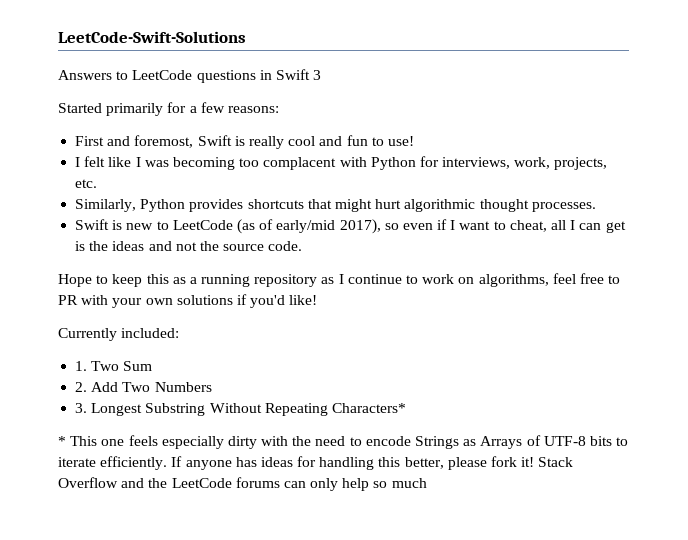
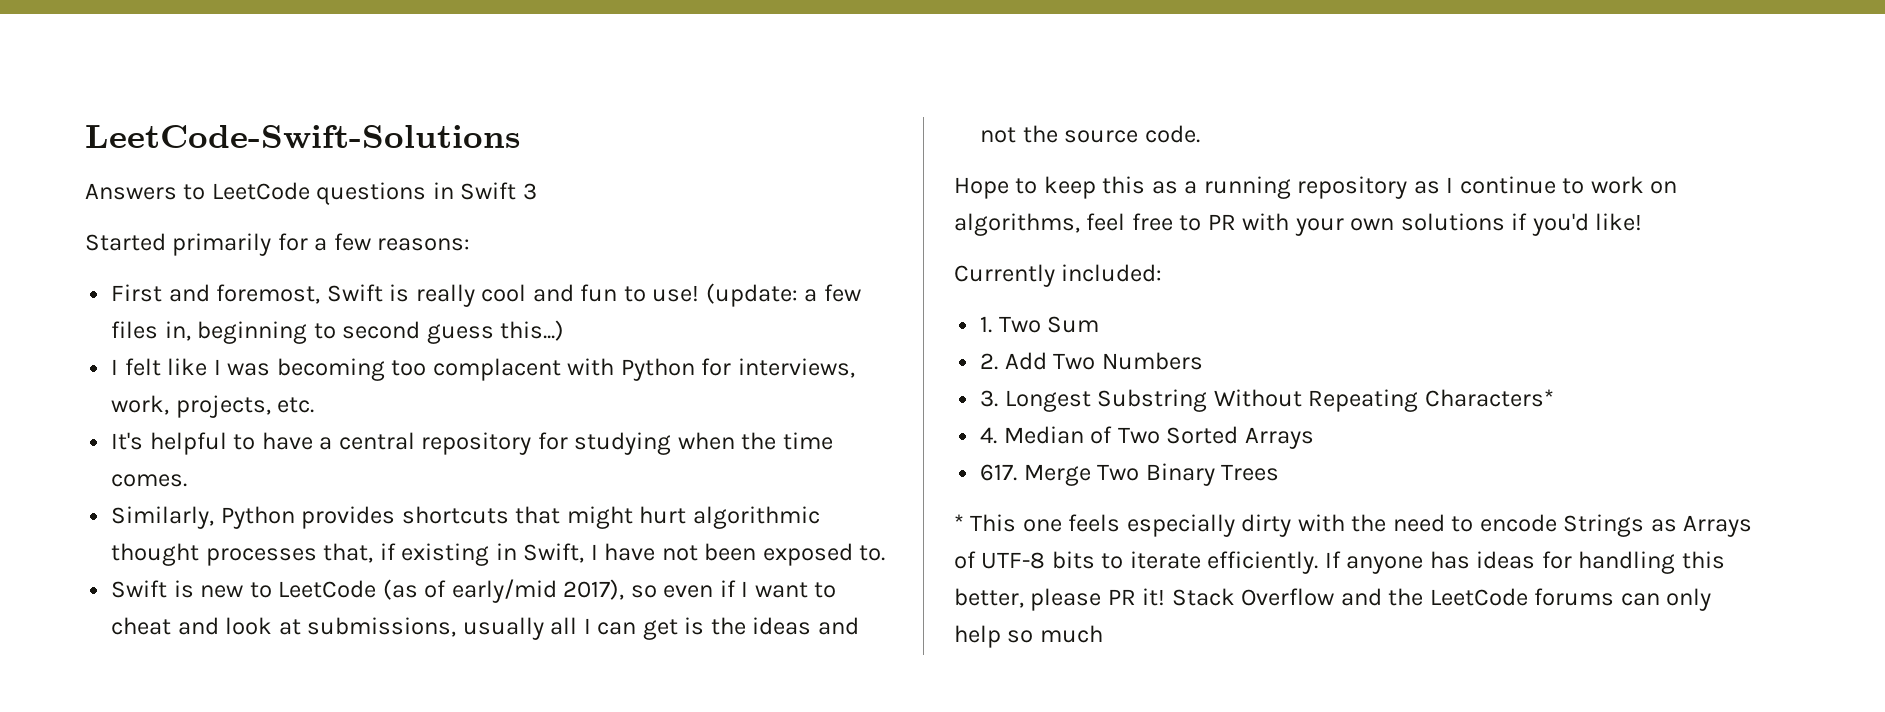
+ (update: a few files in, beginning to second guess this...)
+ It's helpful to have a central repository for studying when the time comes.
- Similarly, Python provides shortcuts that might hurt algorithmic thought processes.
+ Similarly, Python provides shortcuts that might hurt algorithmic thought processes that, if existing in Swift, I have not been exposed to.
- Swift is new to LeetCode (as of early/mid 2017), so even if I want to cheat, all I can get is the ideas and not the source code.
+ Swift is new to LeetCode (as of early/mid 2017), so even if I want to cheat and look at submissions, usually all I can get is the ideas and not the source code.
+ 4. Median of Two Sorted Arrays
+ 617. Merge Two Binary Trees
- If anyone has ideas for handling this better, please fork it!
+ If anyone has ideas for handling this better, please PR it!

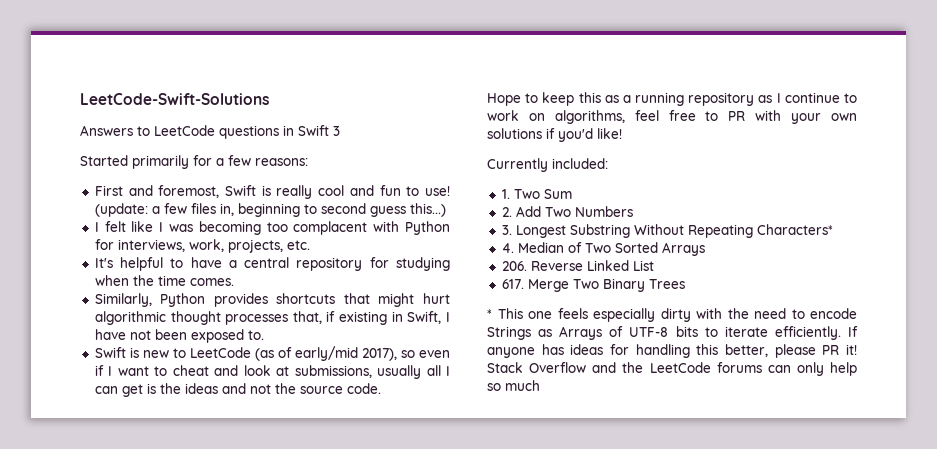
+ 206. Reverse Linked List

